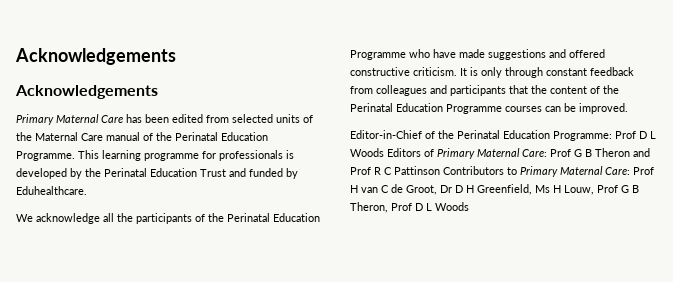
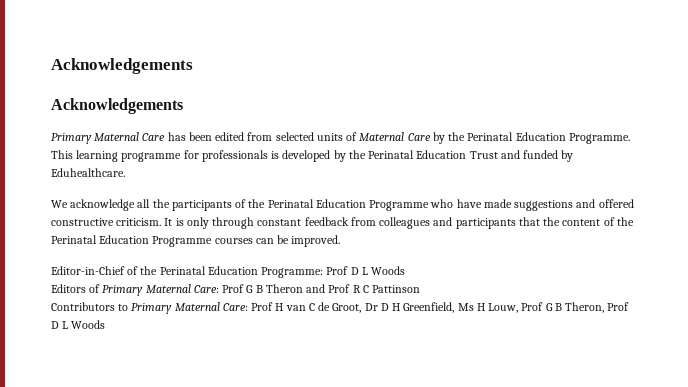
- Primary Maternal Care has been edited from selected units of the Maternal Care manual of the Perinatal Education Programme.
+ Primary Maternal Care has been edited from selected units of Maternal Care by the Perinatal Education Programme.
- Editor-in-Chief of the Perinatal Education Programme: Prof D L Woods Editors of Primary Maternal Care: Prof G B Theron and Prof R C Pattinson Contributors to Primary Maternal Care: Prof H van C de Groot, Dr D H Greenfield, Ms H Louw, Prof G B Theron, Prof D L Woods
+ Editor-in-Chief of the Perinatal Education Programme: Prof D L Woods
+ Editors of Primary Maternal Care: Prof G B Theron and Prof R C Pattinson
+ Contributors to Primary Maternal Care: Prof H van C de Groot, Dr D H Greenfield, Ms H Louw, Prof G B Theron, Prof D L Woods

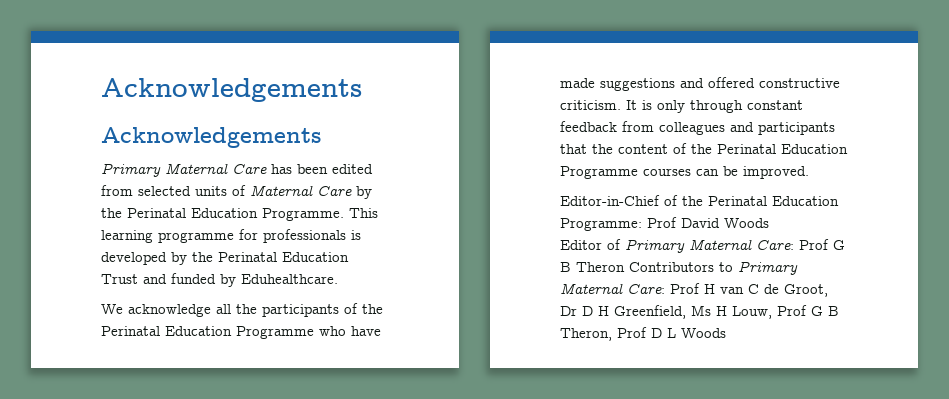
- Editor-in-Chief of the Perinatal Education Programme: Prof D L Woods
+ Editor-in-Chief of the Perinatal Education Programme: Prof David Woods
- Editors of Primary Maternal Care: Prof G B Theron and Prof R C Pattinson
- Contributors to Primary Maternal Care: Prof H van C de Groot, Dr D H Greenfield, Ms H Louw, Prof G B Theron, Prof D L Woods
+ Editor of Primary Maternal Care: Prof G B Theron Contributors to Primary Maternal Care: Prof H van C de Groot, Dr D H Greenfield, Ms H Louw, Prof G B Theron, Prof D L Woods

